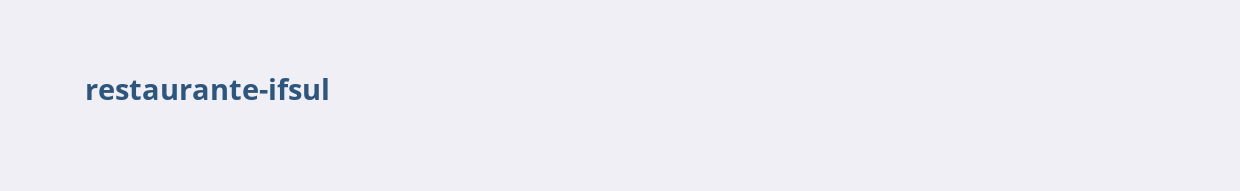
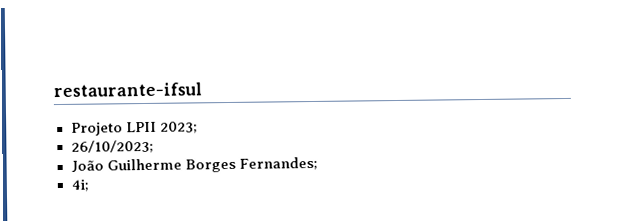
+ Projeto LPII 2023;
+ 26/10/2023;
+ João Guilherme Borges Fernandes;
+ 4i;

